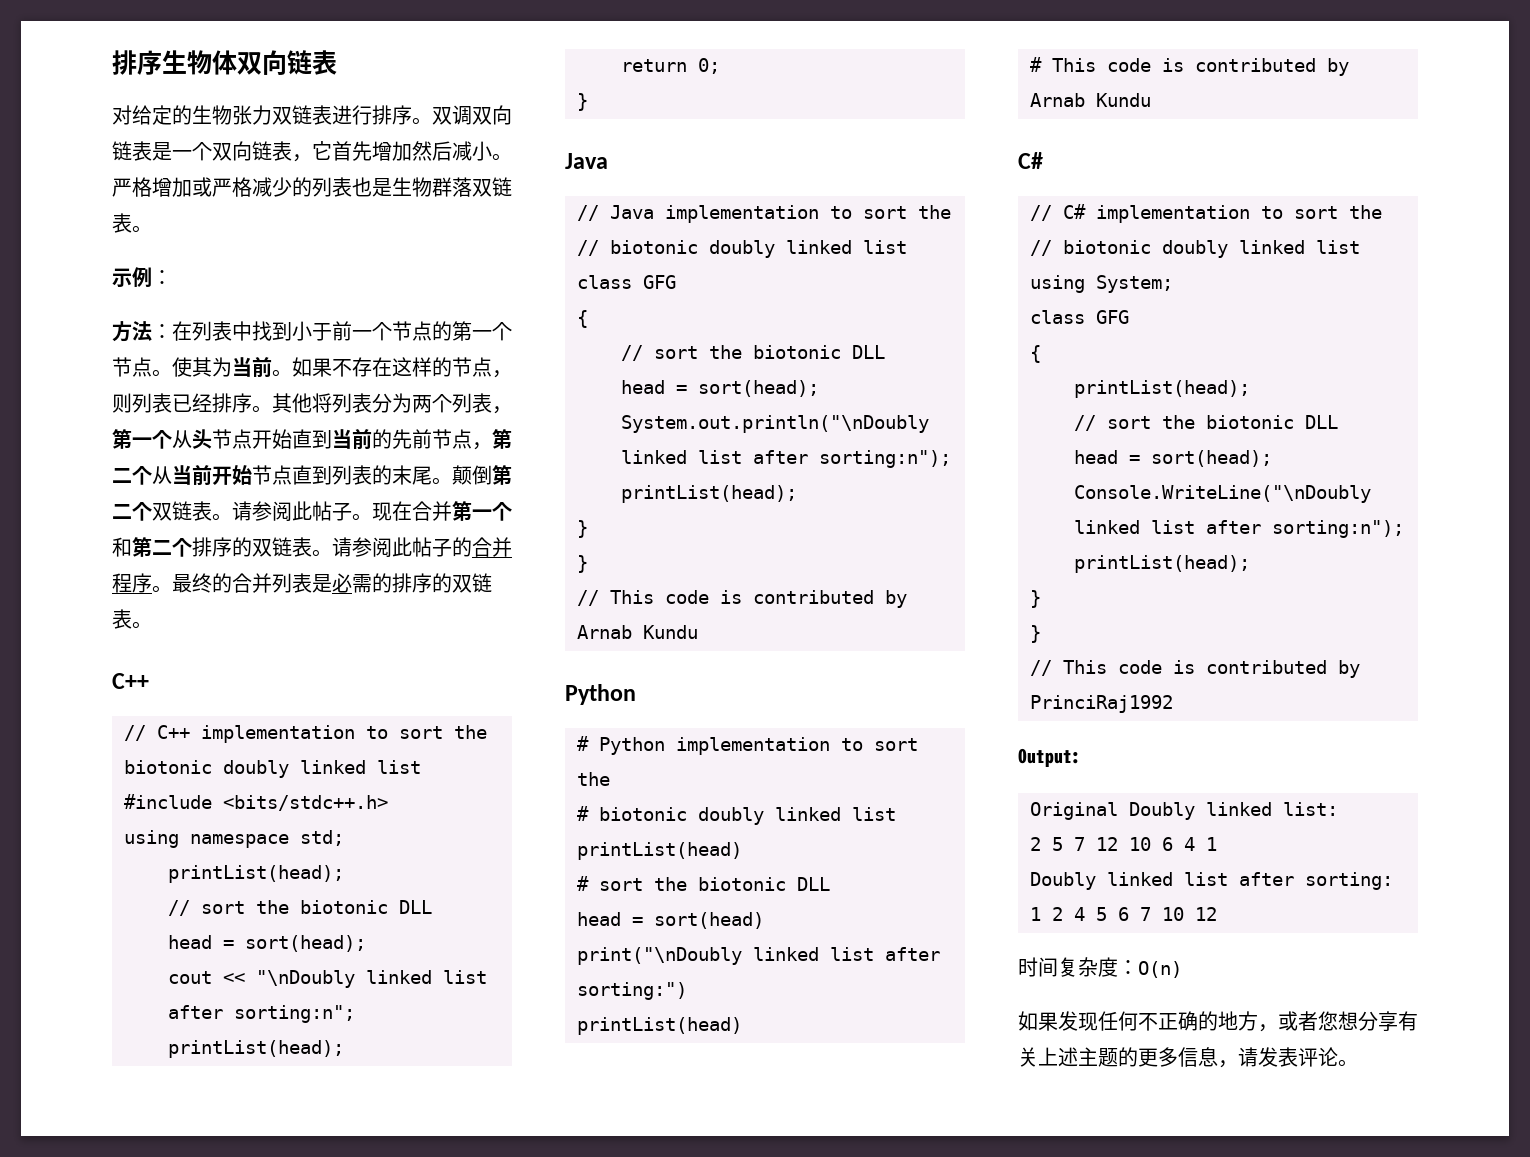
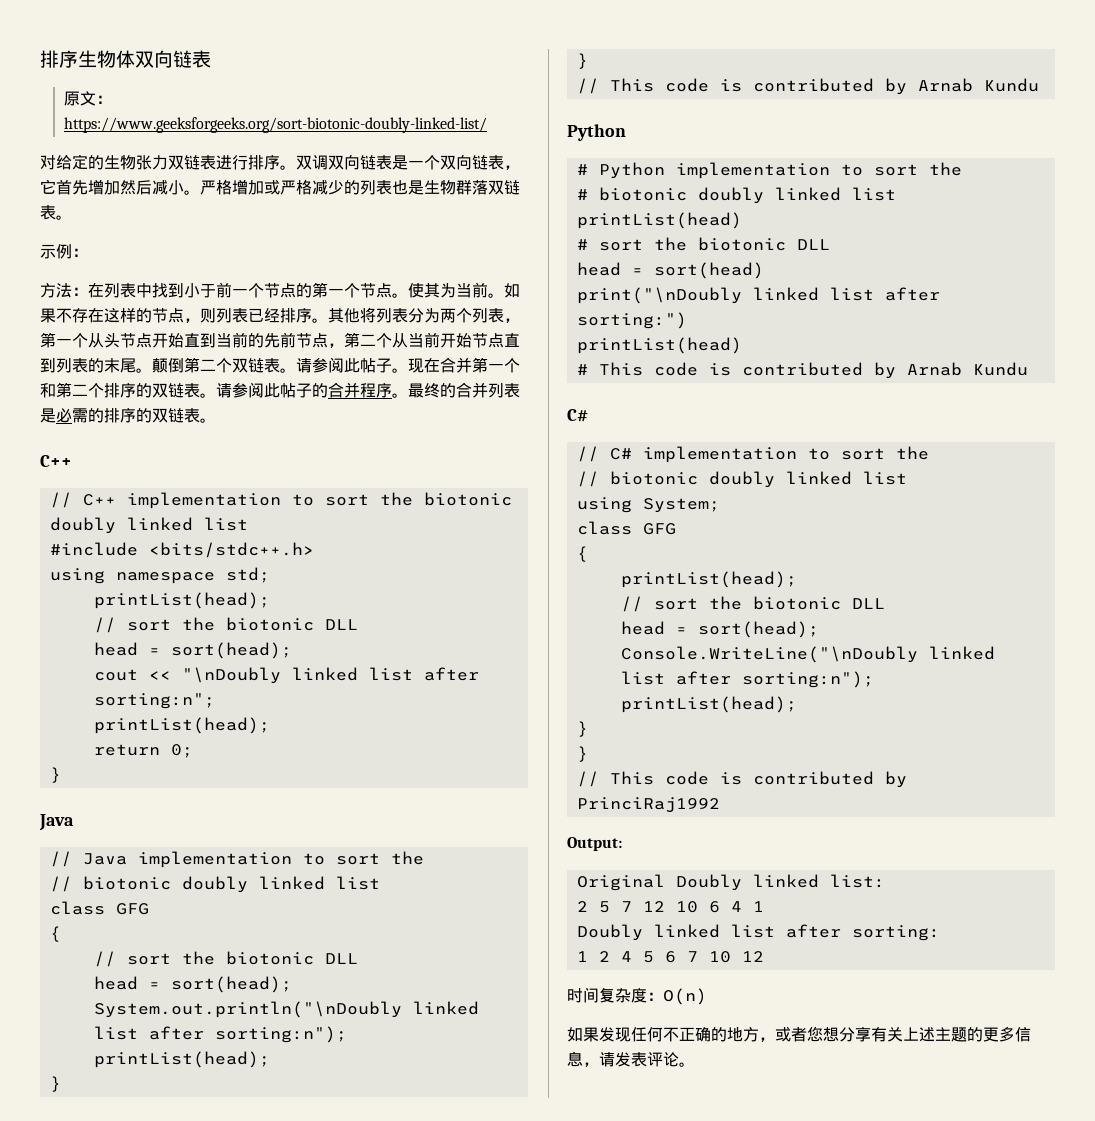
+ 原文：https://www.geeksforgeeks.org/sort-biotonic-doubly-linked-list/

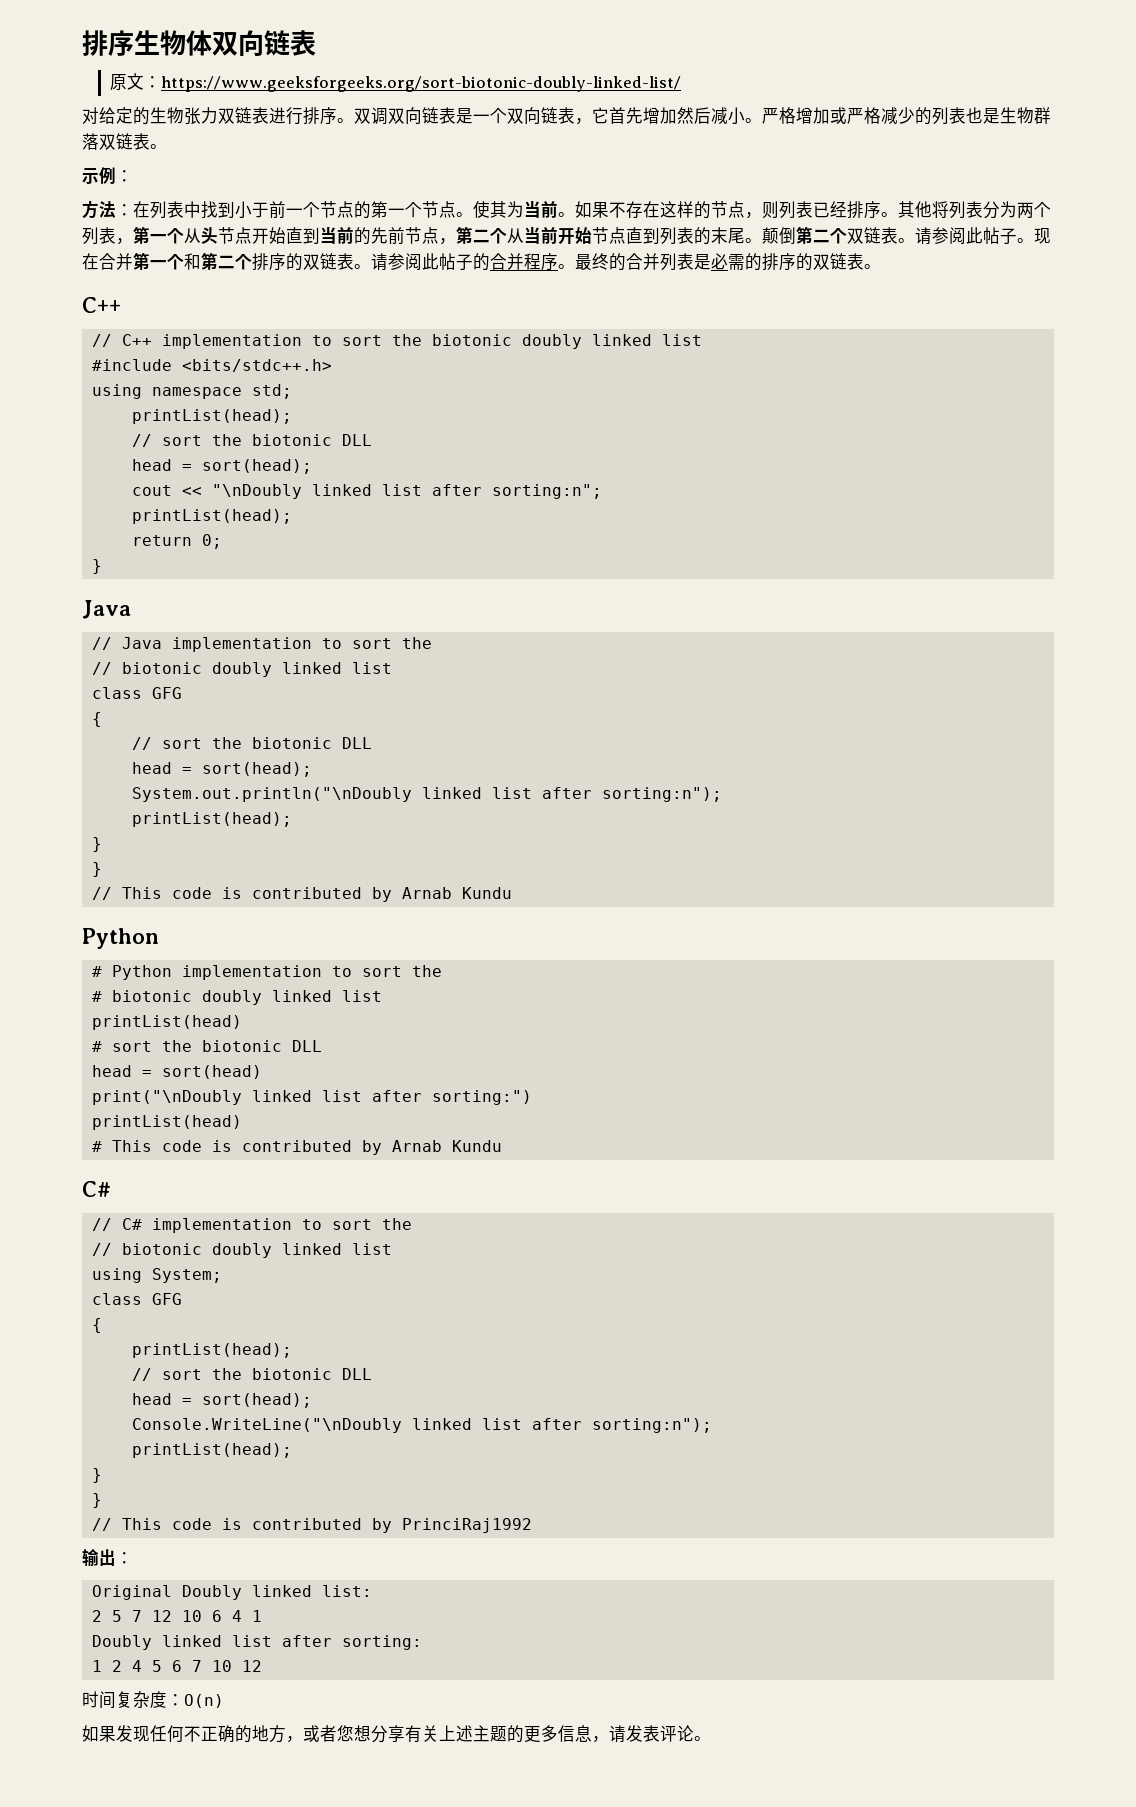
- Output:
+ 输出：

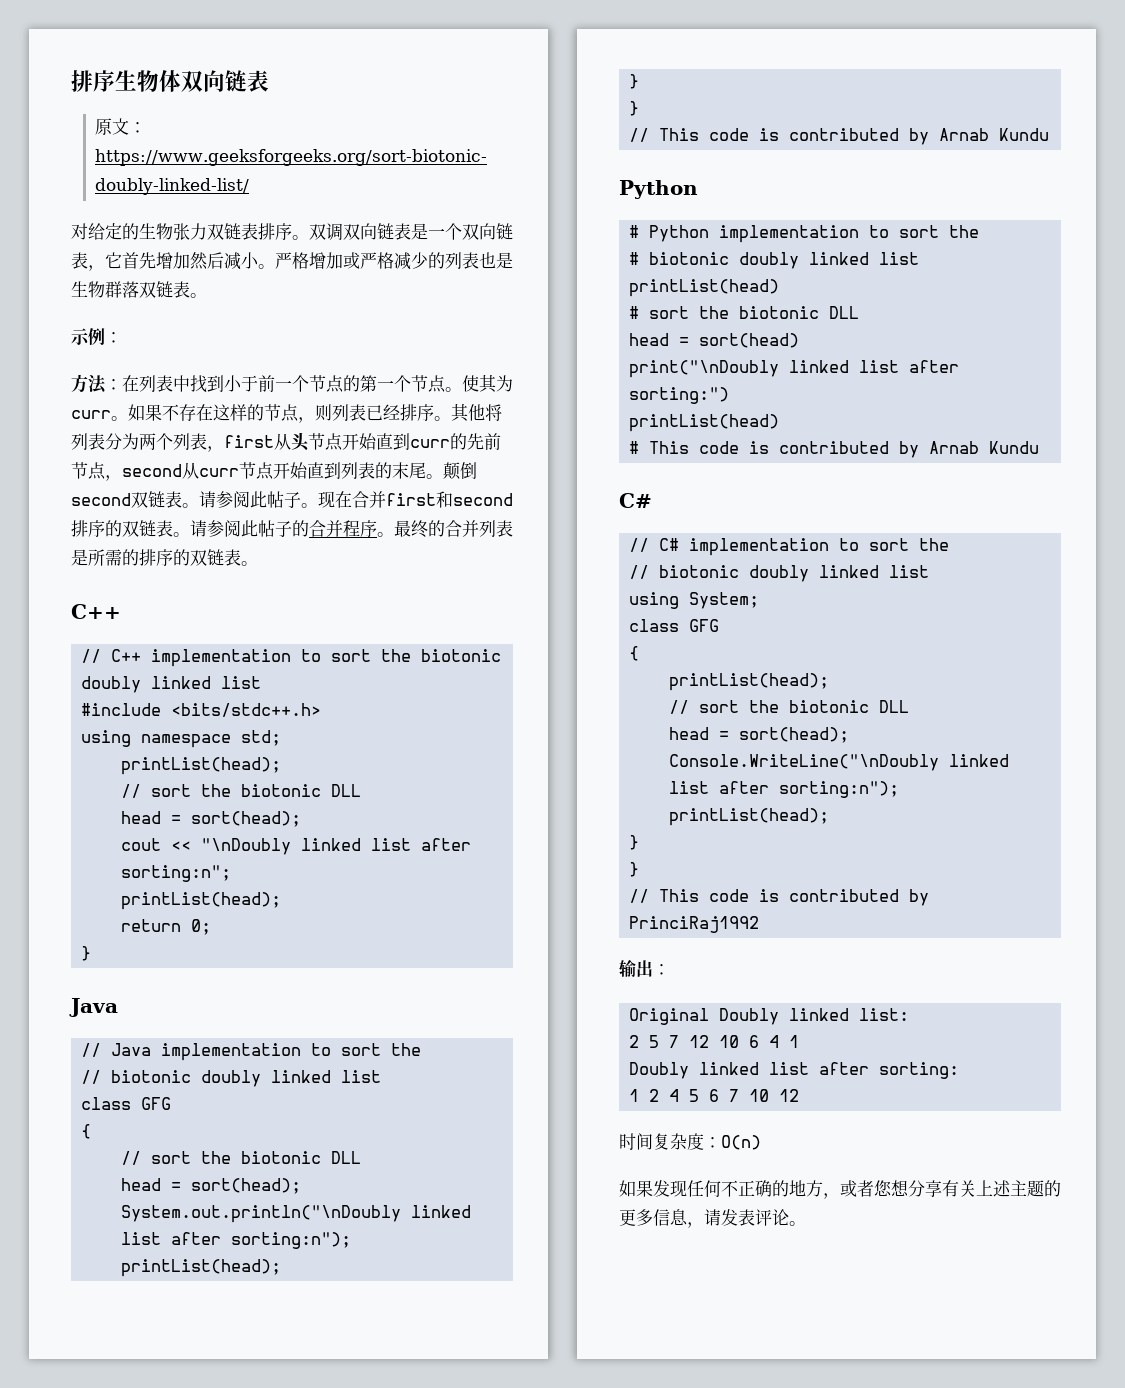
- 对给定的生物张力双链表进行排序。
+ 对给定的生物张力双链表排序。
- 使其为当前。
+ 使其为curr。
- 其他将列表分为两个列表，第一个从头节点开始直到当前的先前节点，第二个从当前开始节点直到列表的末尾。
+ 其他将列表分为两个列表，first从头节点开始直到curr的先前节点，second从curr节点开始直到列表的末尾。
- 颠倒第二个双链表。
+ 颠倒second双链表。
- 现在合并第一个和第二个排序的双链表。
+ 现在合并first和second排序的双链表。
- 最终的合并列表是必需的排序的双链表。
+ 最终的合并列表是所需的排序的双链表。

